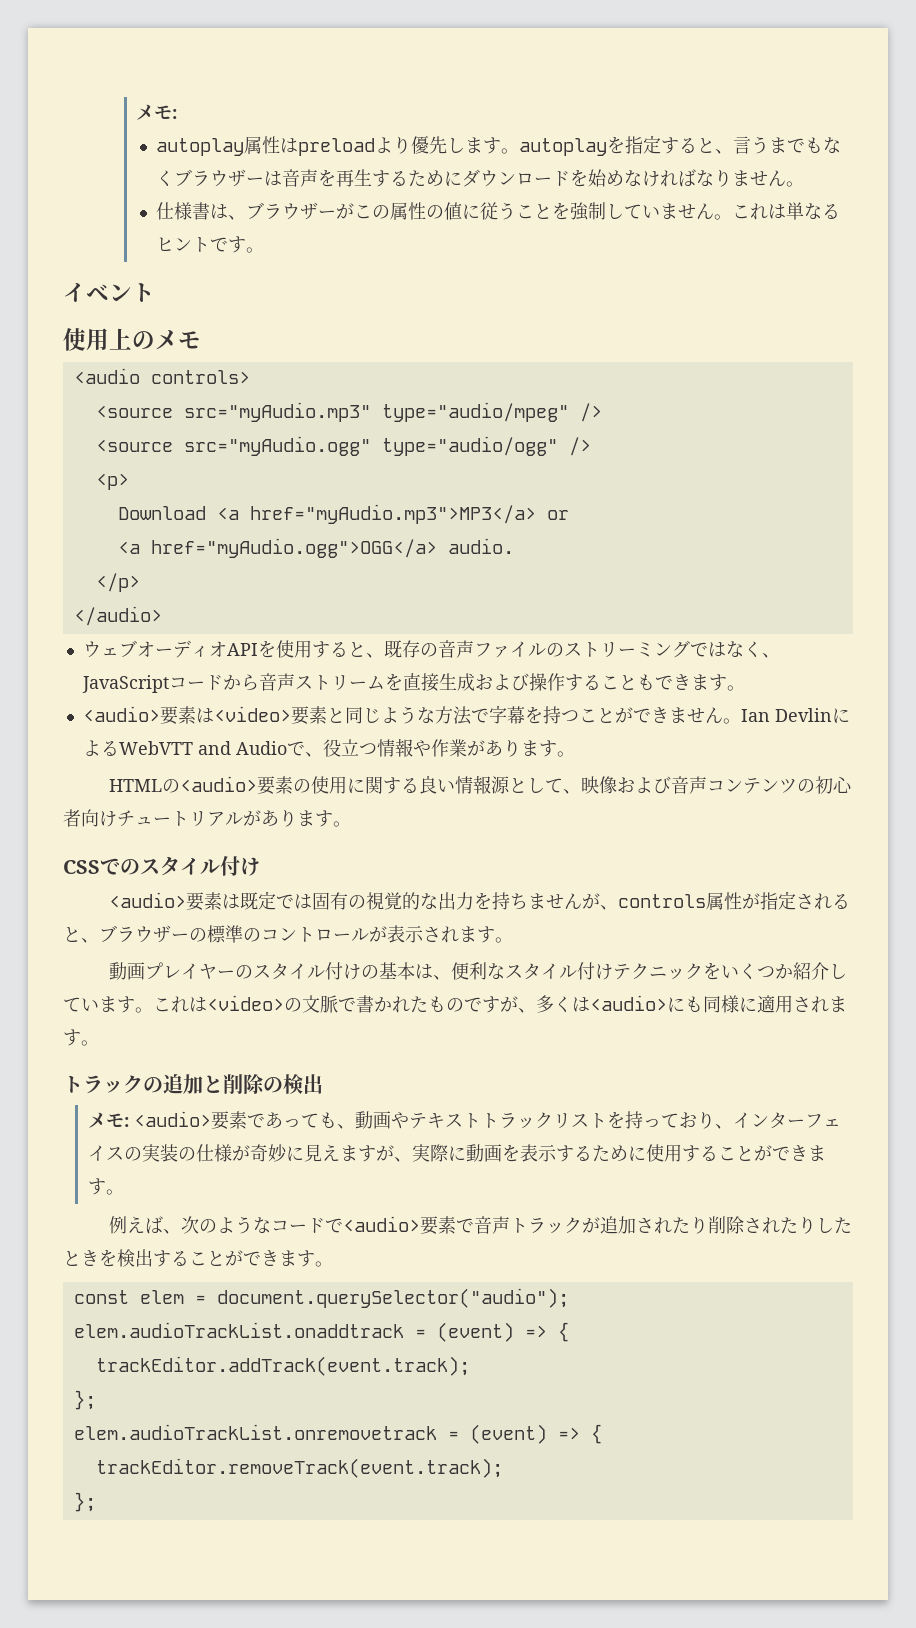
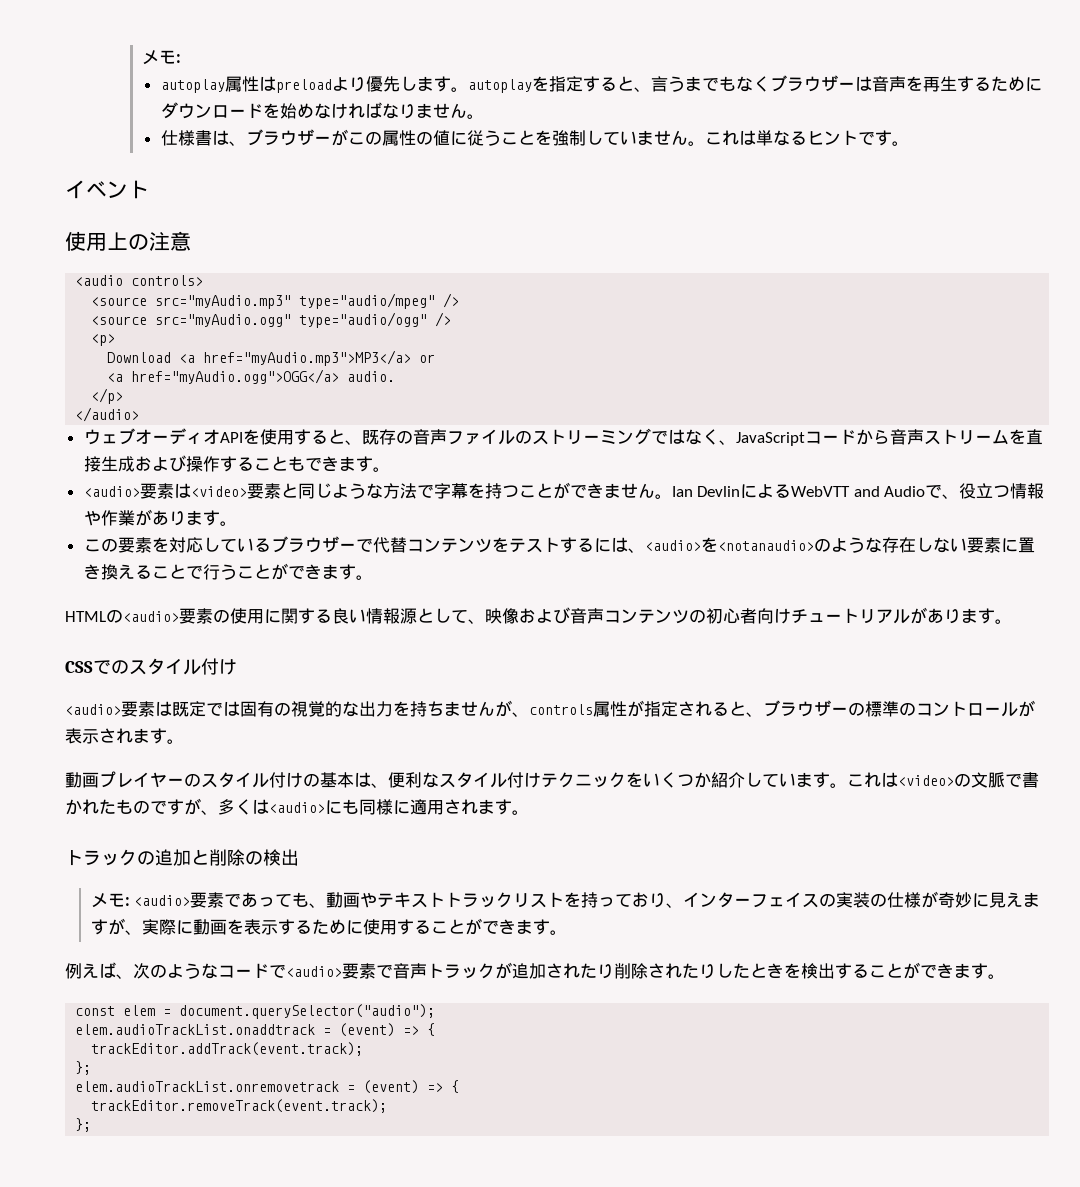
- 使用上のメモ
+ 使用上の注意
+ この要素を対応しているブラウザーで代替コンテンツをテストするには、<audio>を<notanaudio>のような存在しない要素に置き換えることで行うことができます。

